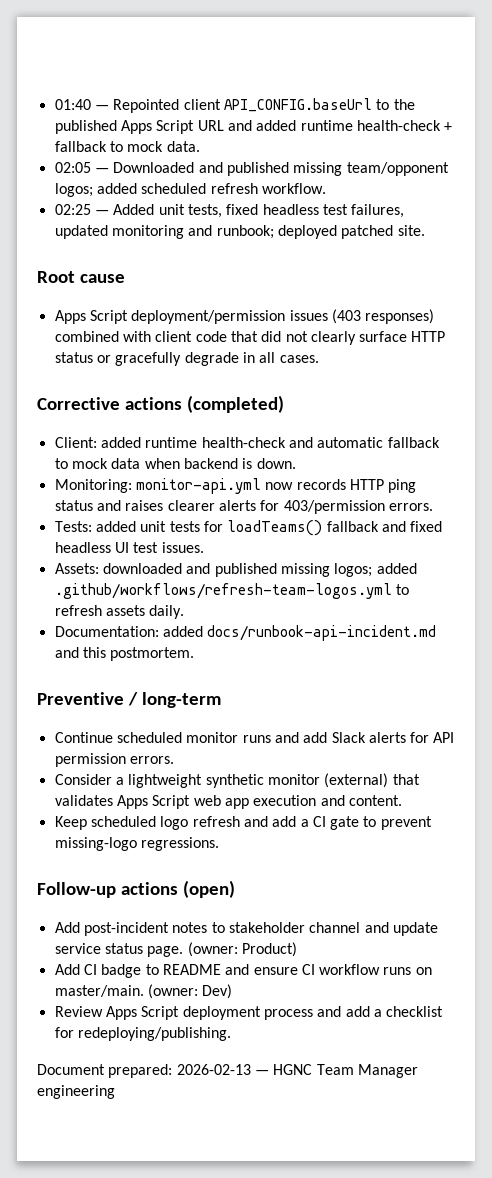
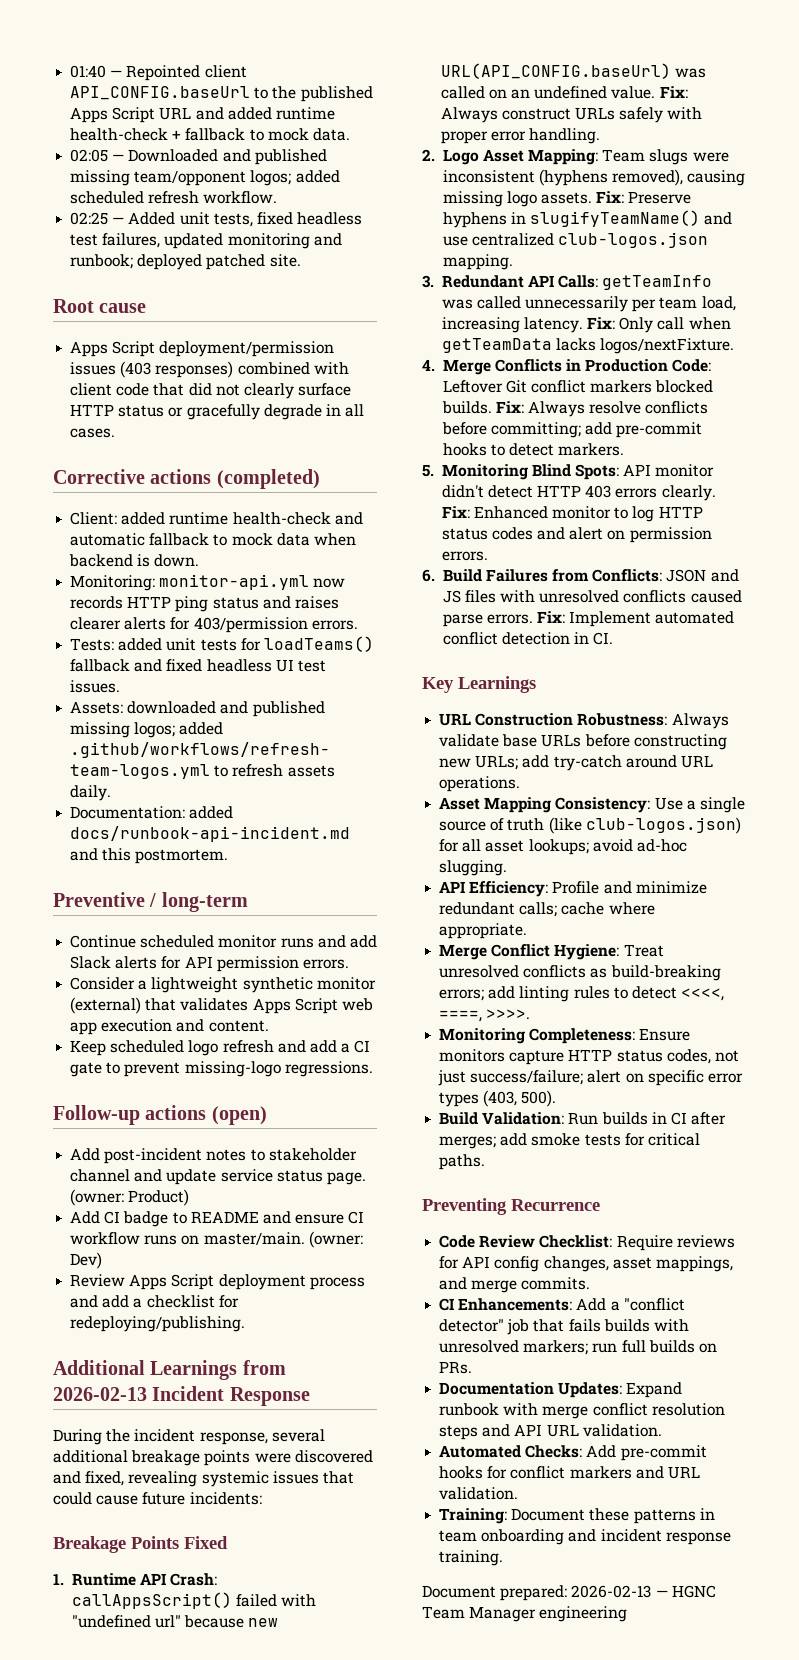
+ Additional Learnings from 2026-02-13 Incident Response
+ During the incident response, several additional breakage points were discovered and fixed, revealing systemic issues that could cause future incidents:
+ Breakage Points Fixed
+ 1. Runtime API Crash: callAppsScript() failed with "undefined url" because new URL(API_CONFIG.baseUrl) was called on an undefined value. Fix: Always construct URLs safely with proper error handling.
+ 2. Logo Asset Mapping: Team slugs were inconsistent (hyphens removed), causing missing logo assets. Fix: Preserve hyphens in slugifyTeamName() and use centralized club-logos.json mapping.
+ 3. Redundant API Calls: getTeamInfo was called unnecessarily per team load, increasing latency. Fix: Only call when getTeamData lacks logos/nextFixture.
+ 4. Merge Conflicts in Production Code: Leftover Git conflict markers blocked builds. Fix: Always resolve conflicts before committing; add pre-commit hooks to detect markers.
+ 5. Monitoring Blind Spots: API monitor didn't detect HTTP 403 errors clearly. Fix: Enhanced monitor to log HTTP status codes and alert on permission errors.
+ 6. Build Failures from Conflicts: JSON and JS files with unresolved conflicts caused parse errors. Fix: Implement automated conflict detection in CI.
+ Key Learnings
+ URL Construction Robustness: Always validate base URLs before constructing new URLs; add try-catch around URL operations.
+ Asset Mapping Consistency: Use a single source of truth (like club-logos.json) for all asset lookups; avoid ad-hoc slugging.
+ API Efficiency: Profile and minimize redundant calls; cache where appropriate.
+ Merge Conflict Hygiene: Treat unresolved conflicts as build-breaking errors; add linting rules to detect <<<<, ====, >>>>.
+ Monitoring Completeness: Ensure monitors capture HTTP status codes, not just success/failure; alert on specific error types (403, 500).
+ Build Validation: Run builds in CI after merges; add smoke tests for critical paths.
+ Preventing Recurrence
+ Code Review Checklist: Require reviews for API config changes, asset mappings, and merge commits.
+ CI Enhancements: Add a "conflict detector" job that fails builds with unresolved markers; run full builds on PRs.
+ Documentation Updates: Expand runbook with merge conflict resolution steps and API URL validation.
+ Automated Checks: Add pre-commit hooks for conflict markers and URL validation.
+ Training: Document these patterns in team onboarding and incident response training.

